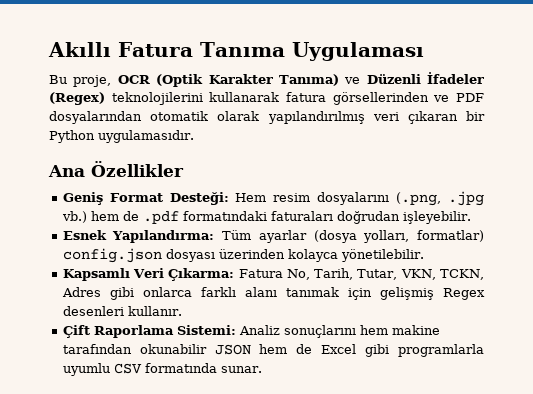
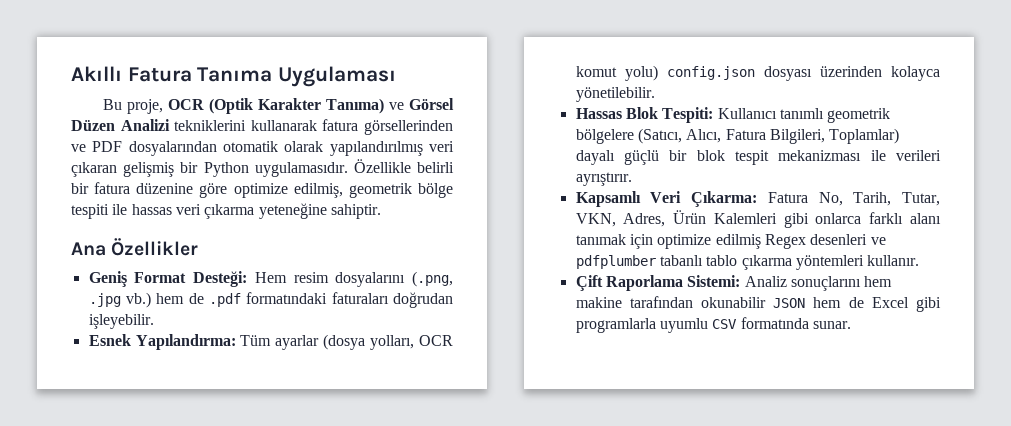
- Bu proje, OCR (Optik Karakter Tanıma) ve Düzenli İfadeler (Regex) teknolojilerini kullanarak fatura görsellerinden ve PDF dosyalarından otomatik olarak yapılandırılmış veri çıkaran bir Python uygulamasıdır.
+ Bu proje, OCR (Optik Karakter Tanıma) ve Görsel Düzen Analizi tekniklerini kullanarak fatura görsellerinden ve PDF dosyalarından otomatik olarak yapılandırılmış veri çıkaran gelişmiş bir Python uygulamasıdır. Özellikle belirli bir fatura düzenine göre optimize edilmiş, geometrik bölge tespiti ile hassas veri çıkarma yeteneğine sahiptir.
- Esnek Yapılandırma: Tüm ayarlar (dosya yolları, formatlar) config.json dosyası üzerinden kolayca yönetilebilir.
+ Esnek Yapılandırma: Tüm ayarlar (dosya yolları, OCR komut yolu) config.json dosyası üzerinden kolayca yönetilebilir.
+ Hassas Blok Tespiti: Kullanıcı tanımlı geometrik bölgelere (Satıcı, Alıcı, Fatura Bilgileri, Toplamlar) dayalı güçlü bir blok tespit mekanizması ile verileri ayrıştırır.
- Kapsamlı Veri Çıkarma: Fatura No, Tarih, Tutar, VKN, TCKN, Adres gibi onlarca farklı alanı tanımak için gelişmiş Regex desenleri kullanır.
+ Kapsamlı Veri Çıkarma: Fatura No, Tarih, Tutar, VKN, Adres, Ürün Kalemleri gibi onlarca farklı alanı tanımak için optimize edilmiş Regex desenleri ve pdfplumber tabanlı tablo çıkarma yöntemleri kullanır.

